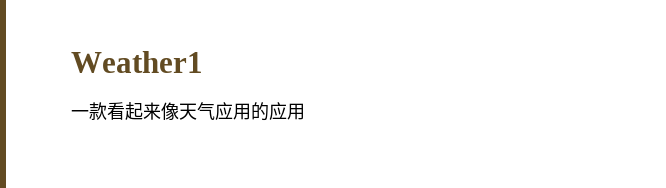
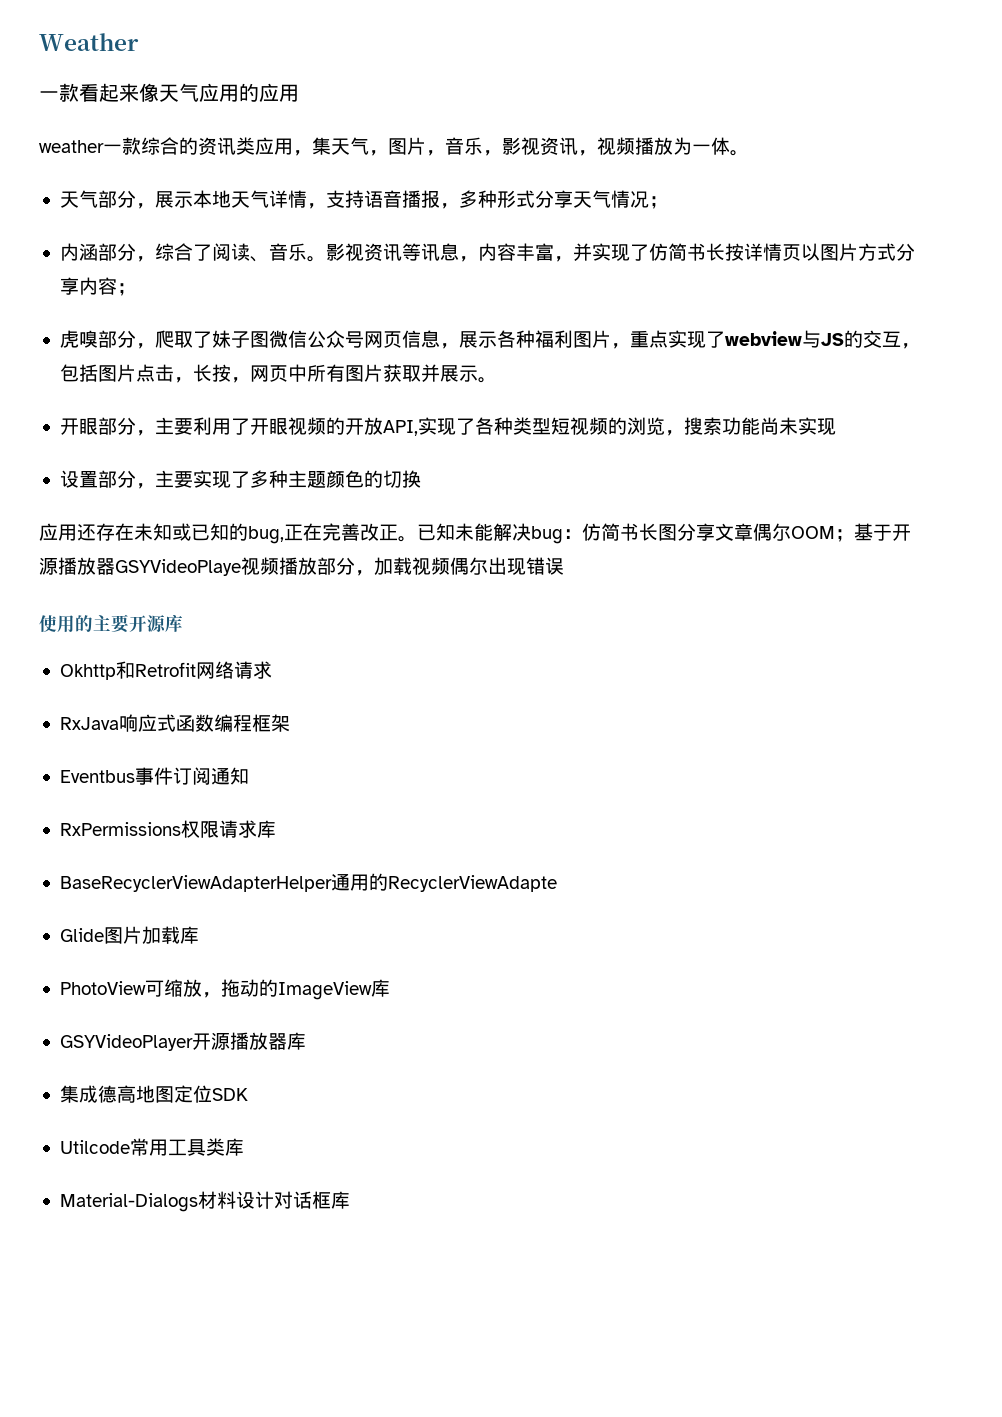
- Weather1
+ Weather
+ weather一款综合的资讯类应用，集天气，图片，音乐，影视资讯，视频播放为一体。
+ 天气部分，展示本地天气详情，支持语音播报，多种形式分享天气情况；
+ 内涵部分，综合了阅读、音乐。影视资讯等讯息，内容丰富，并实现了仿简书长按详情页以图片方式分享内容；
+ 虎嗅部分，爬取了妹子图微信公众号网页信息，展示各种福利图片，重点实现了webview与JS的交互，包括图片点击，长按，网页中所有图片获取并展示。
+ 开眼部分，主要利用了开眼视频的开放API,实现了各种类型短视频的浏览，搜索功能尚未实现
+ 设置部分，主要实现了多种主题颜色的切换
+ 应用还存在未知或已知的bug,正在完善改正。已知未能解决bug：仿简书长图分享文章偶尔OOM；基于开源播放器GSYVideoPlaye视频播放部分，加载视频偶尔出现错误
+ 使用的主要开源库
+ Okhttp和Retrofit网络请求
+ RxJava响应式函数编程框架
+ Eventbus事件订阅通知
+ RxPermissions权限请求库
+ BaseRecyclerViewAdapterHelper通用的RecyclerViewAdapte
+ Glide图片加载库
+ PhotoView可缩放，拖动的ImageView库
+ GSYVideoPlayer开源播放器库
+ 集成德高地图定位SDK
+ Utilcode常用工具类库
+ Material-Dialogs材料设计对话框库

